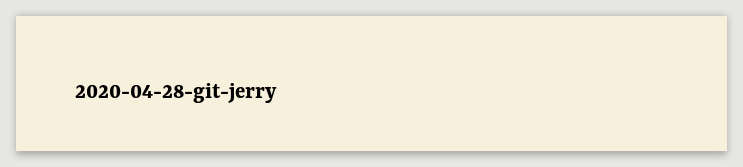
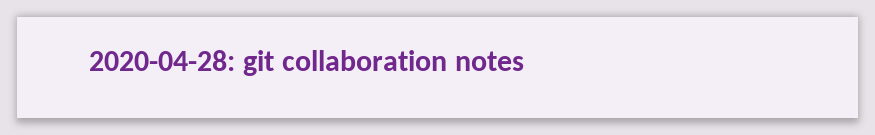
- 2020-04-28-git-jerry
+ 2020-04-28: git collaboration notes

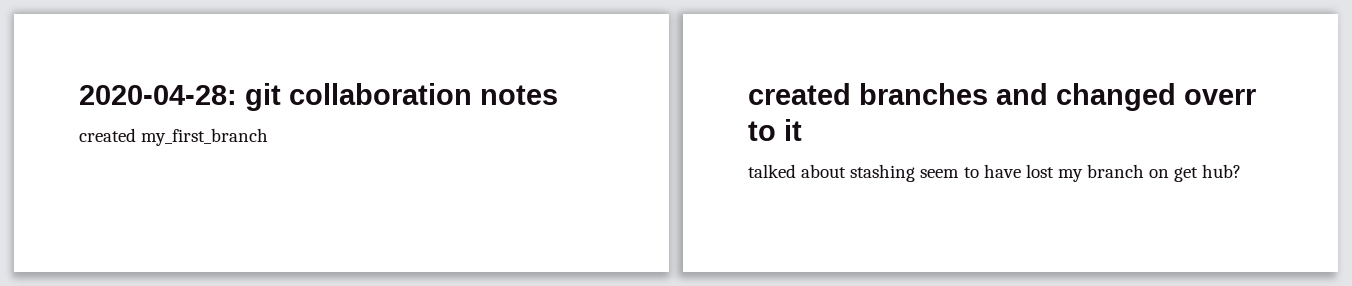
+ created my_first_branch
+ created branches and changed overr to it
+ talked about stashing seem to have lost my branch on get hub?

